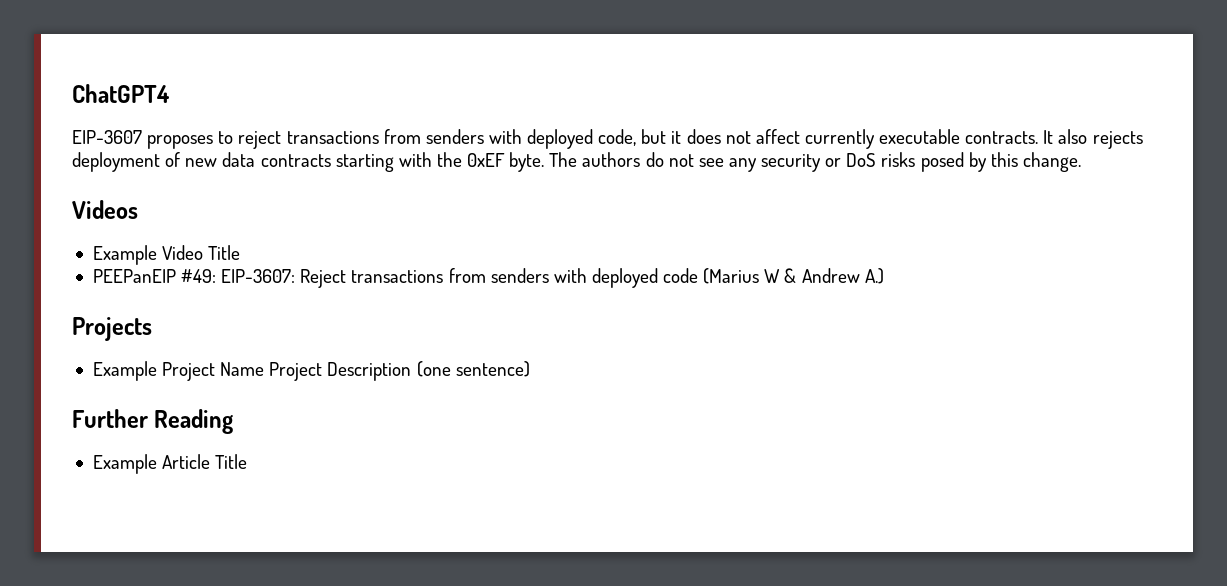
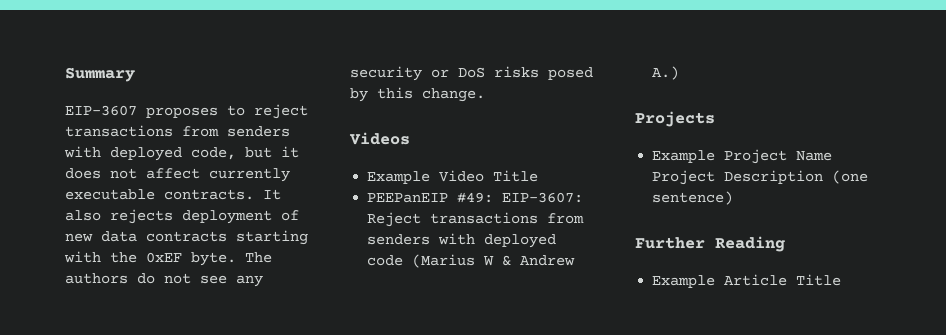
- ChatGPT4
+ Summary

